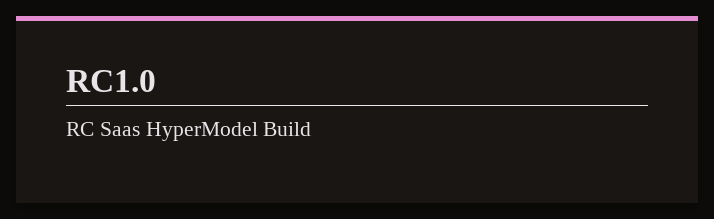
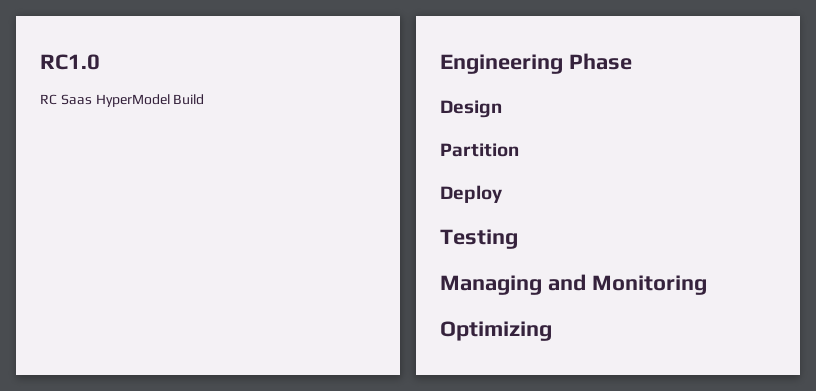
+ Engineering Phase
+ Design
+ Partition
+ Deploy
+ Testing
+ Managing and Monitoring
+ Optimizing

